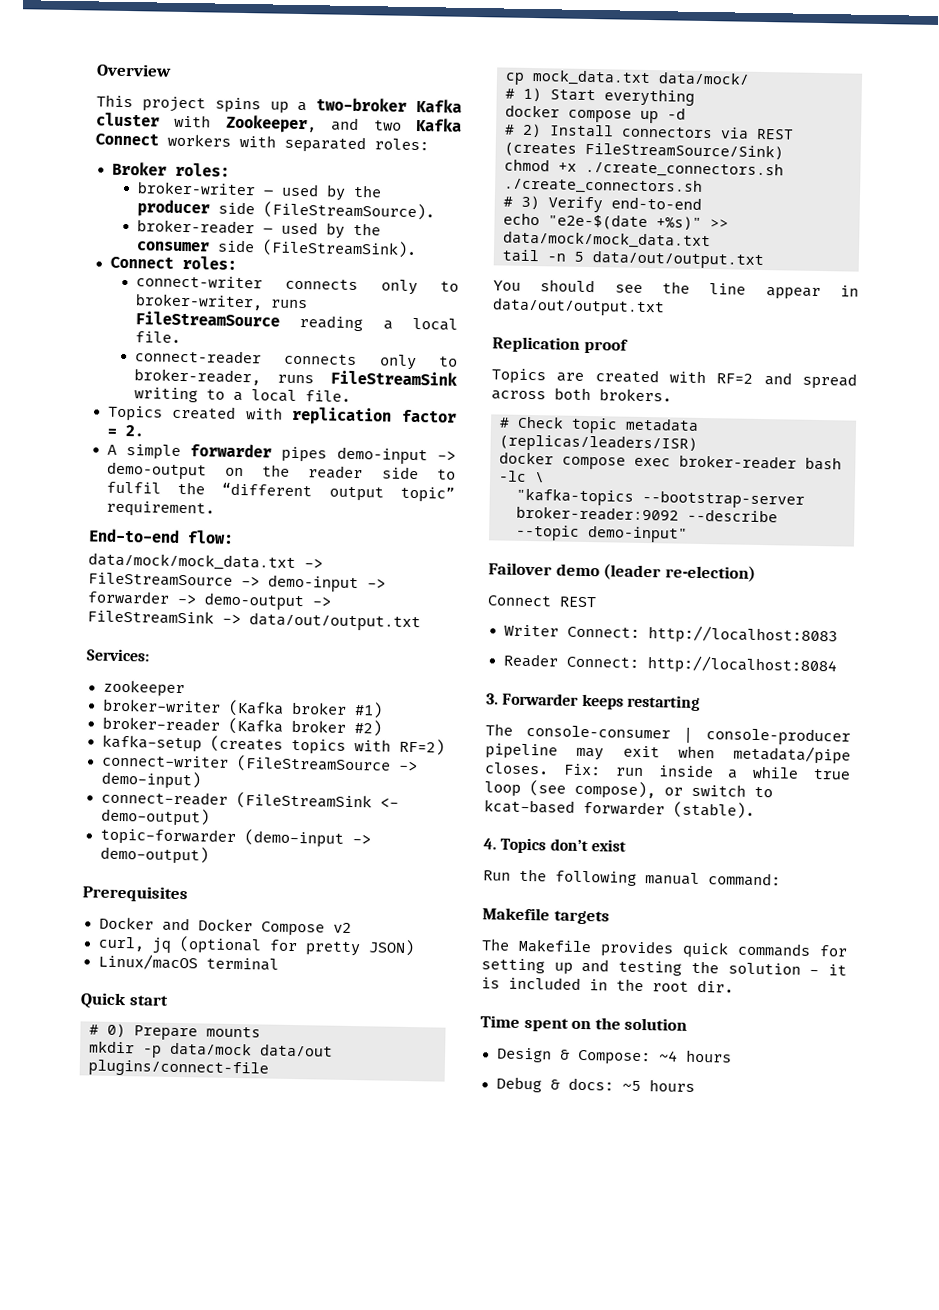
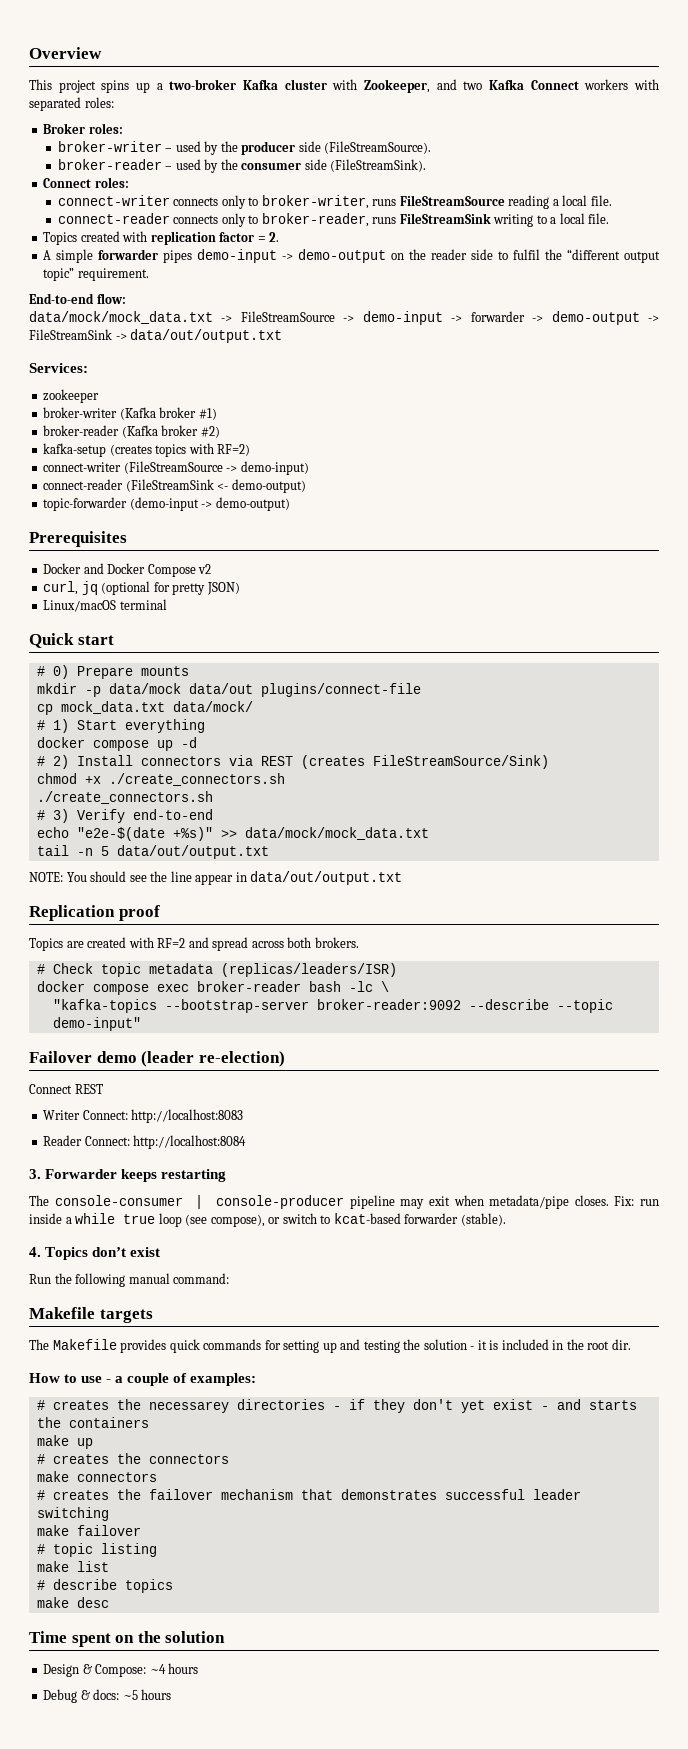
- You should see the line appear in data/out/output.txt
+ NOTE: You should see the line appear in data/out/output.txt
+ How to use - a couple of examples:
+ # creates the necessarey directories - if they don't yet exist - and starts the containers
+ make up
+ # creates the connectors
+ make connectors
+ # creates the failover mechanism that demonstrates successful leader switching
+ make failover
+ # topic listing
+ make list
+ # describe topics
+ make desc

